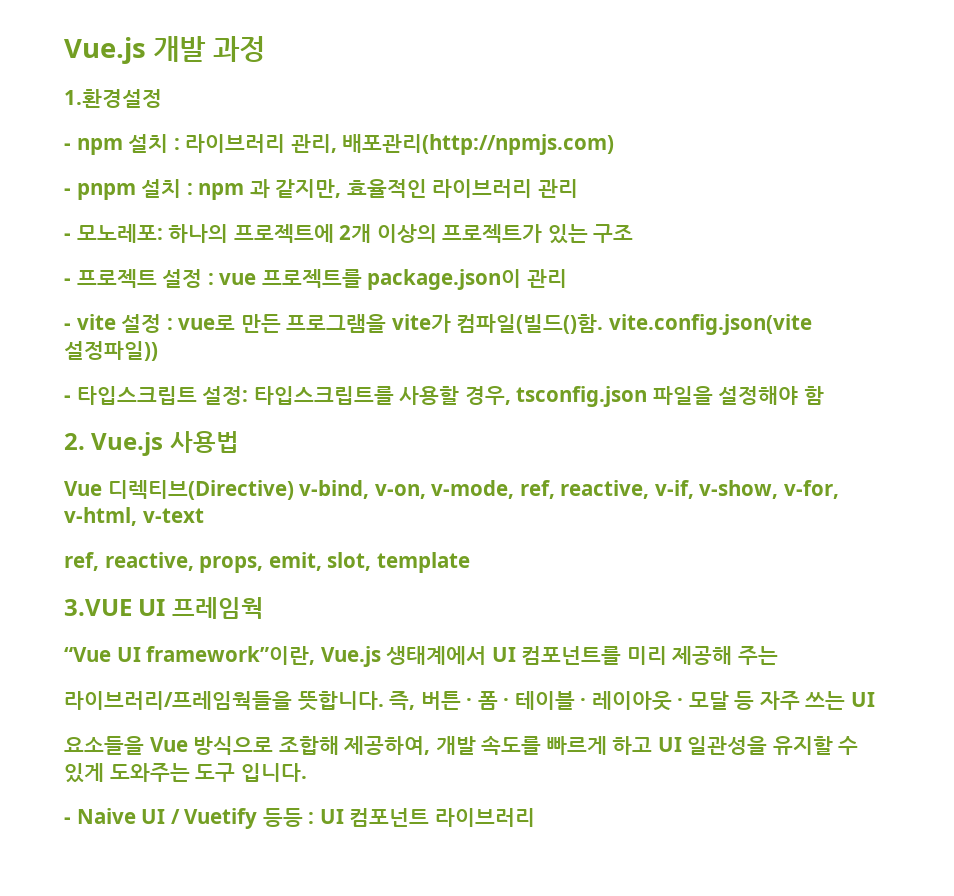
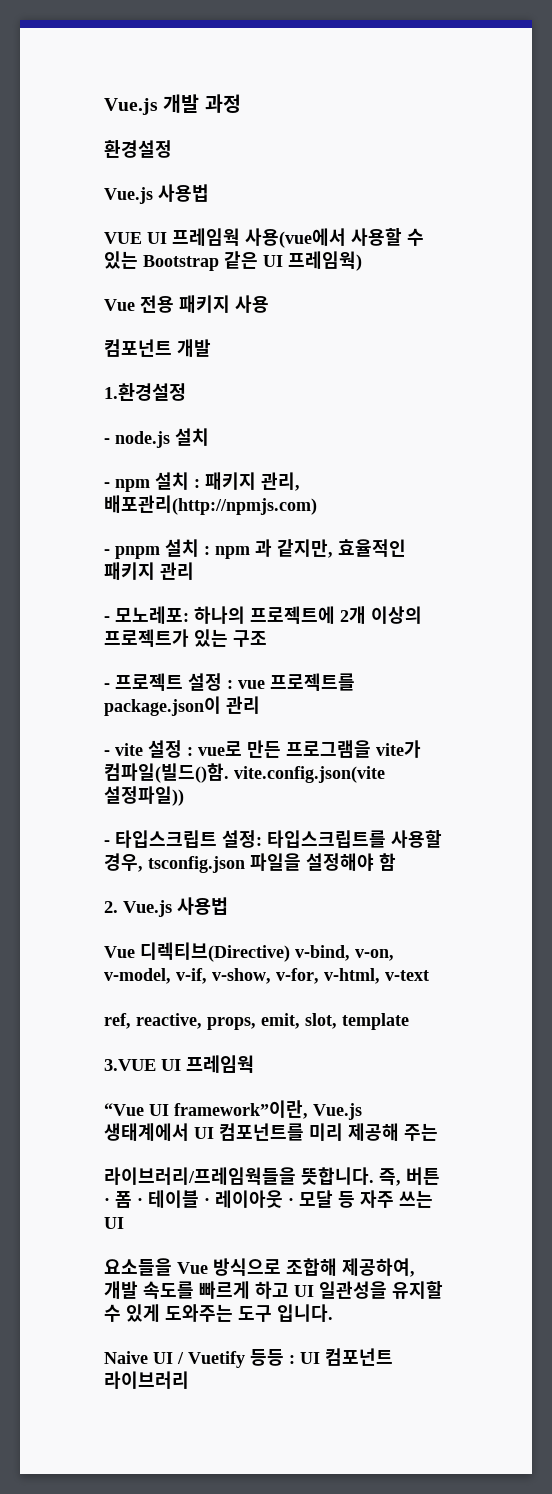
+ 환경설정
+ Vue.js 사용법
+ VUE UI 프레임웍 사용(vue에서 사용할 수 있는 Bootstrap 같은 UI 프레임웍)
+ Vue 전용 패키지 사용
+ 컴포넌트 개발
  1.환경설정
+ - node.js 설치
- - npm 설치 : 라이브러리 관리, 배포관리(http://npmjs.com)
+ - npm 설치 : 패키지 관리, 배포관리(http://npmjs.com)
- - pnpm 설치 : npm 과 같지만, 효율적인 라이브러리 관리
+ - pnpm 설치 : npm 과 같지만, 효율적인 패키지 관리
- Vue 디렉티브(Directive) v-bind, v-on, v-mode, ref, reactive, v-if, v-show, v-for, v-html, v-text
+ Vue 디렉티브(Directive) v-bind, v-on, v-model, v-if, v-show, v-for, v-html, v-text
- - Naive UI / Vuetify 등등 : UI 컴포넌트 라이브러리
+ Naive UI / Vuetify 등등 : UI 컴포넌트 라이브러리

